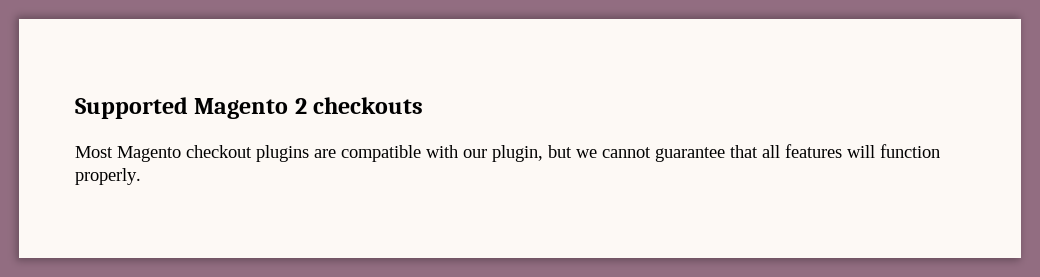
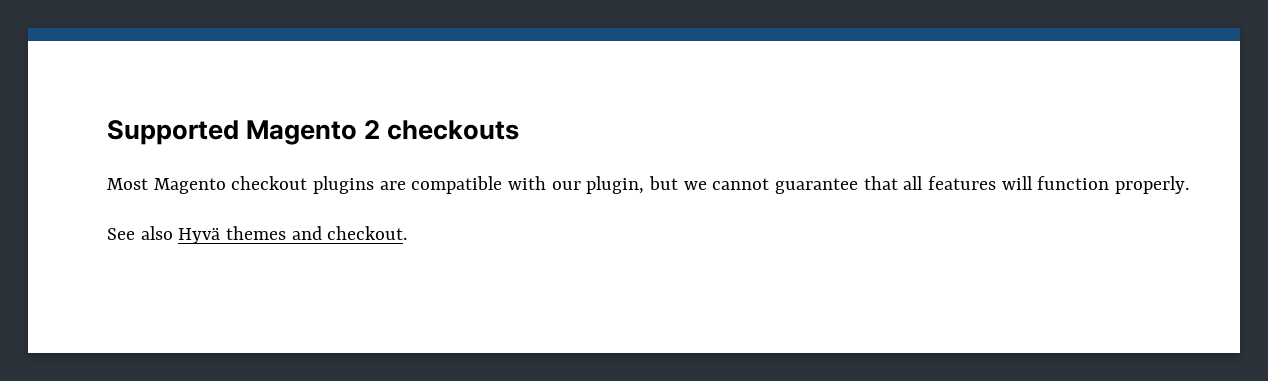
+ See also Hyvä themes and checkout.

